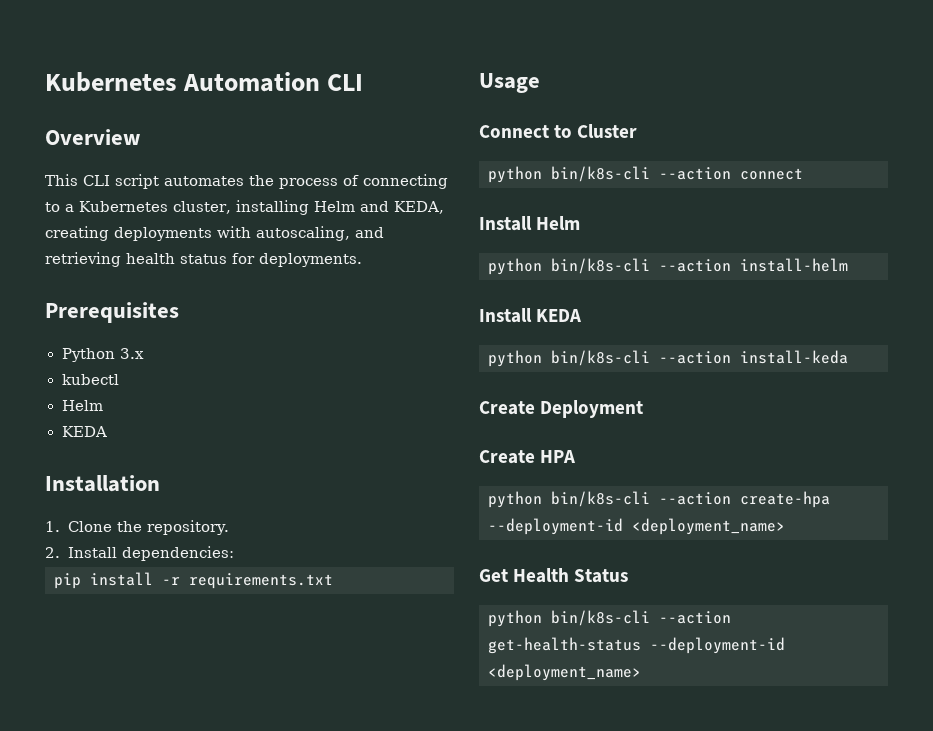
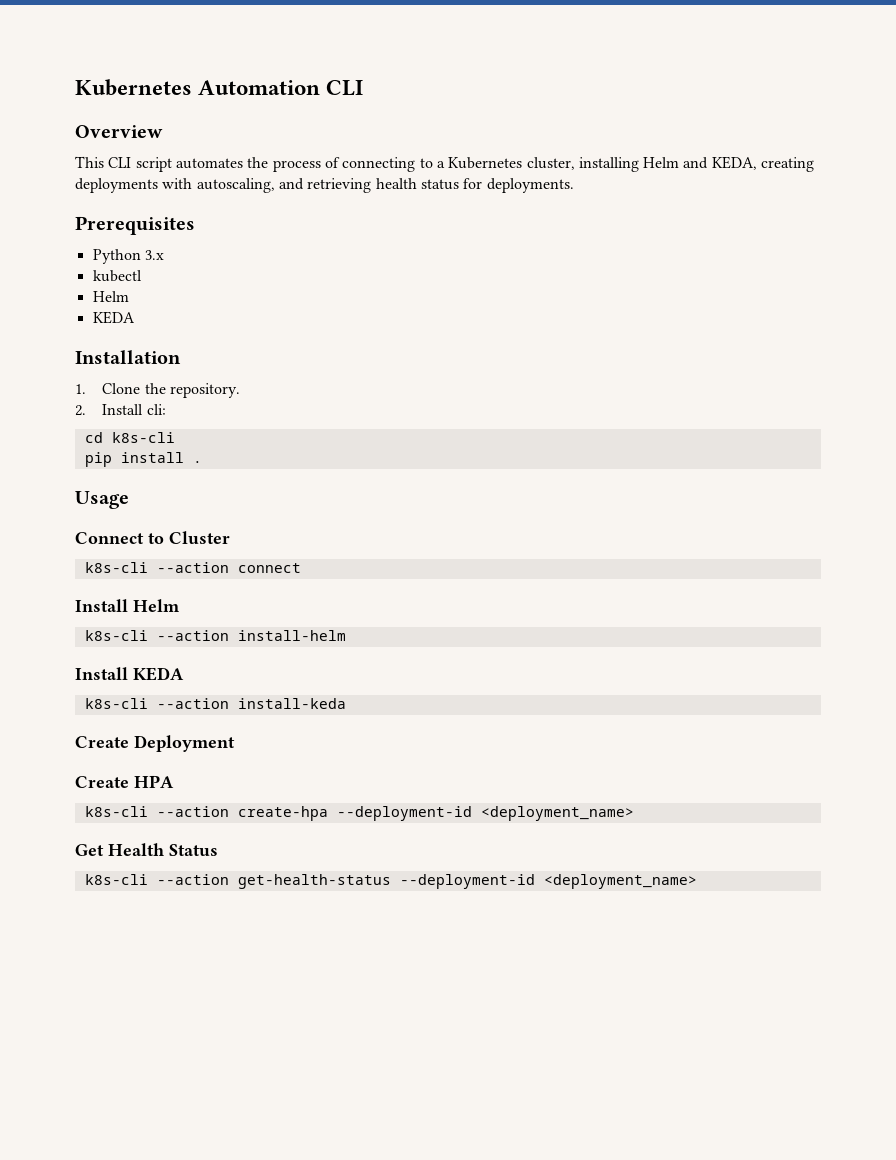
- 2. Install dependencies:
+ 2. Install cli:
+ cd k8s-cli
- pip install -r requirements.txt
+ pip install .
- python bin/k8s-cli --action connect
+ k8s-cli --action connect
- python bin/k8s-cli --action install-helm
+ k8s-cli --action install-helm
- python bin/k8s-cli --action install-keda
+ k8s-cli --action install-keda
- python bin/k8s-cli --action create-hpa --deployment-id <deployment_name>
+ k8s-cli --action create-hpa --deployment-id <deployment_name>
- python bin/k8s-cli --action get-health-status --deployment-id <deployment_name>
+ k8s-cli --action get-health-status --deployment-id <deployment_name>

